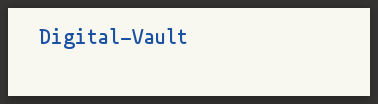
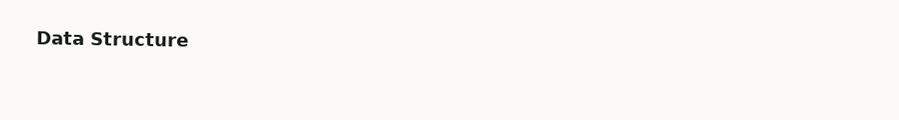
- Digital-Vault
+ Data Structure

